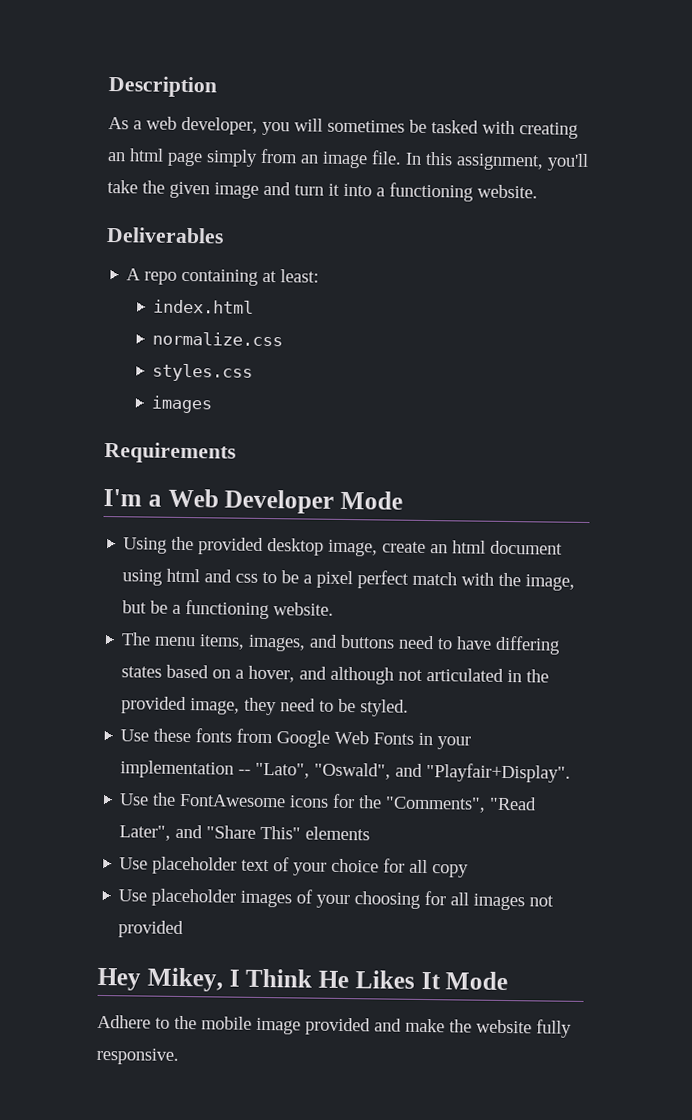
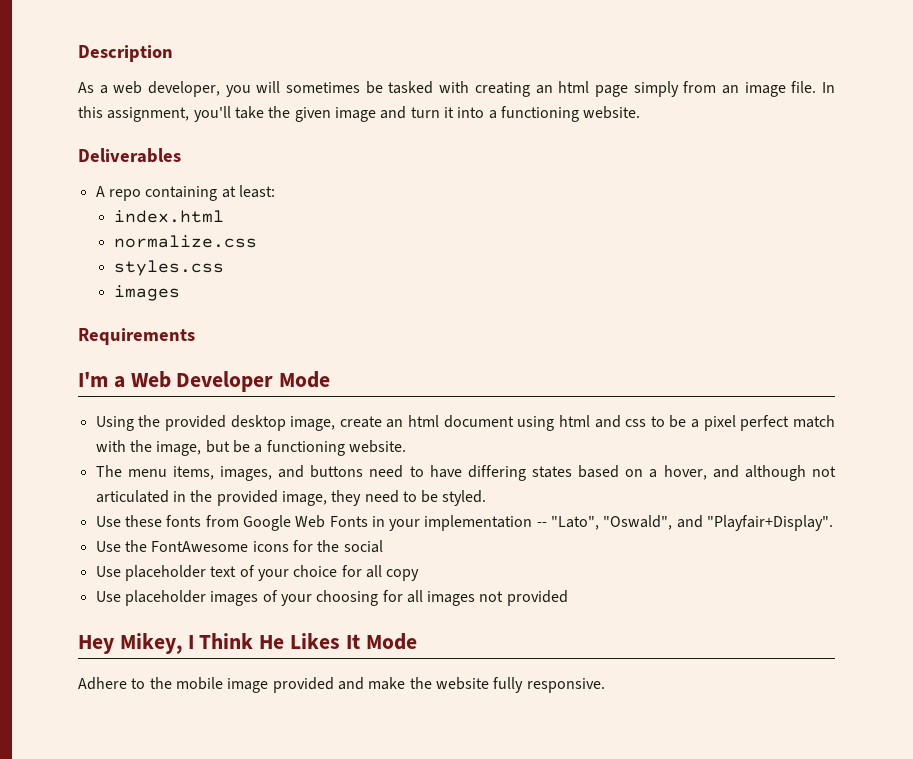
- Use the FontAwesome icons for the "Comments", "Read Later", and "Share This" elements
+ Use the FontAwesome icons for the social

